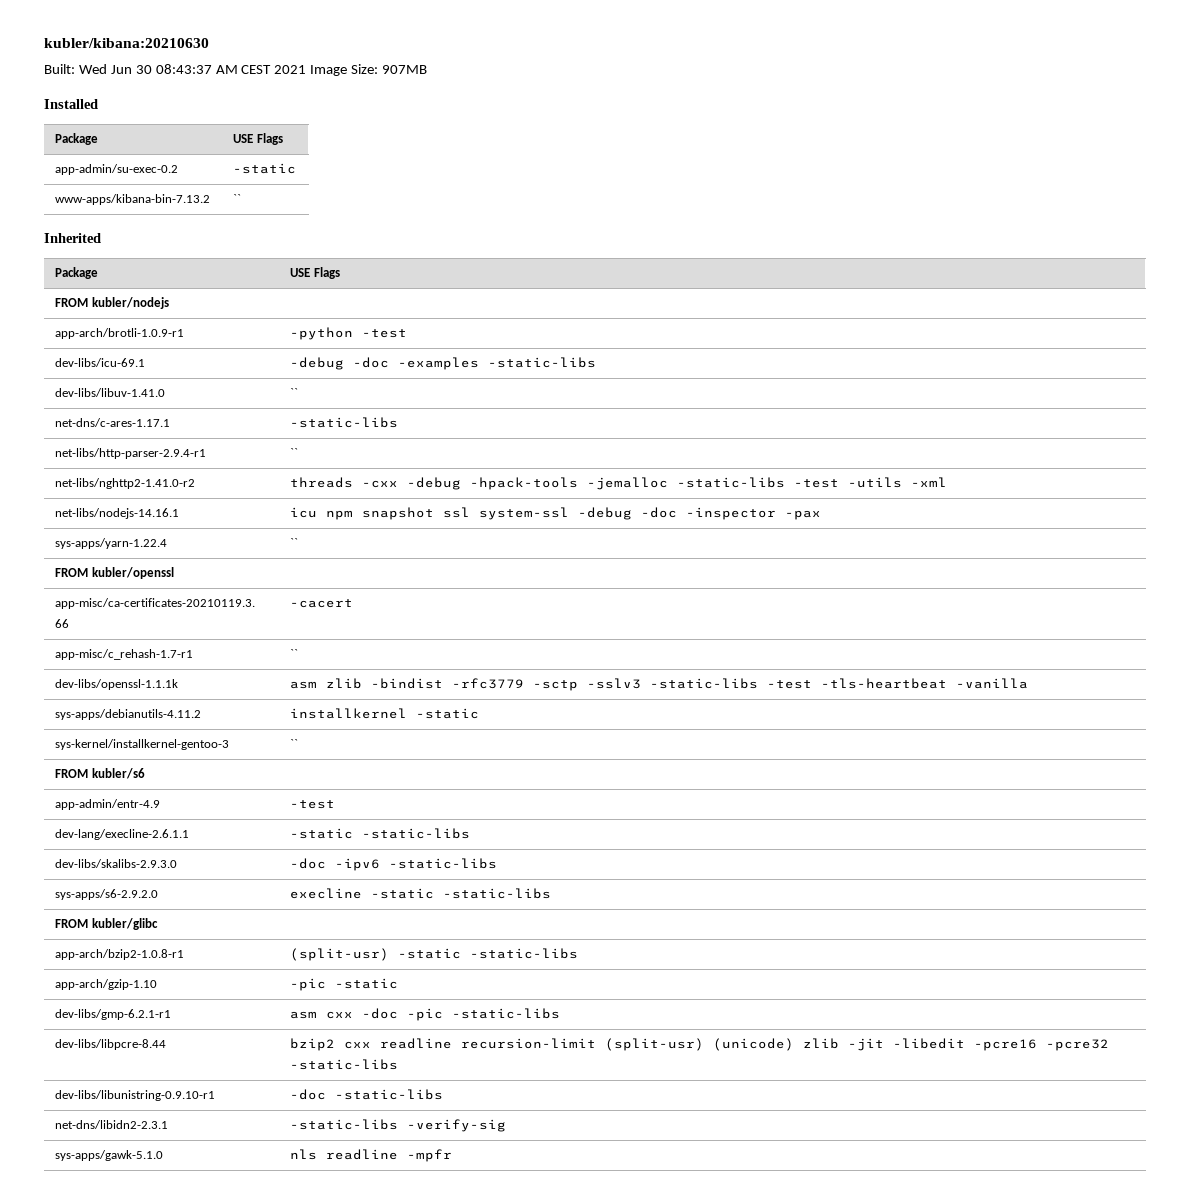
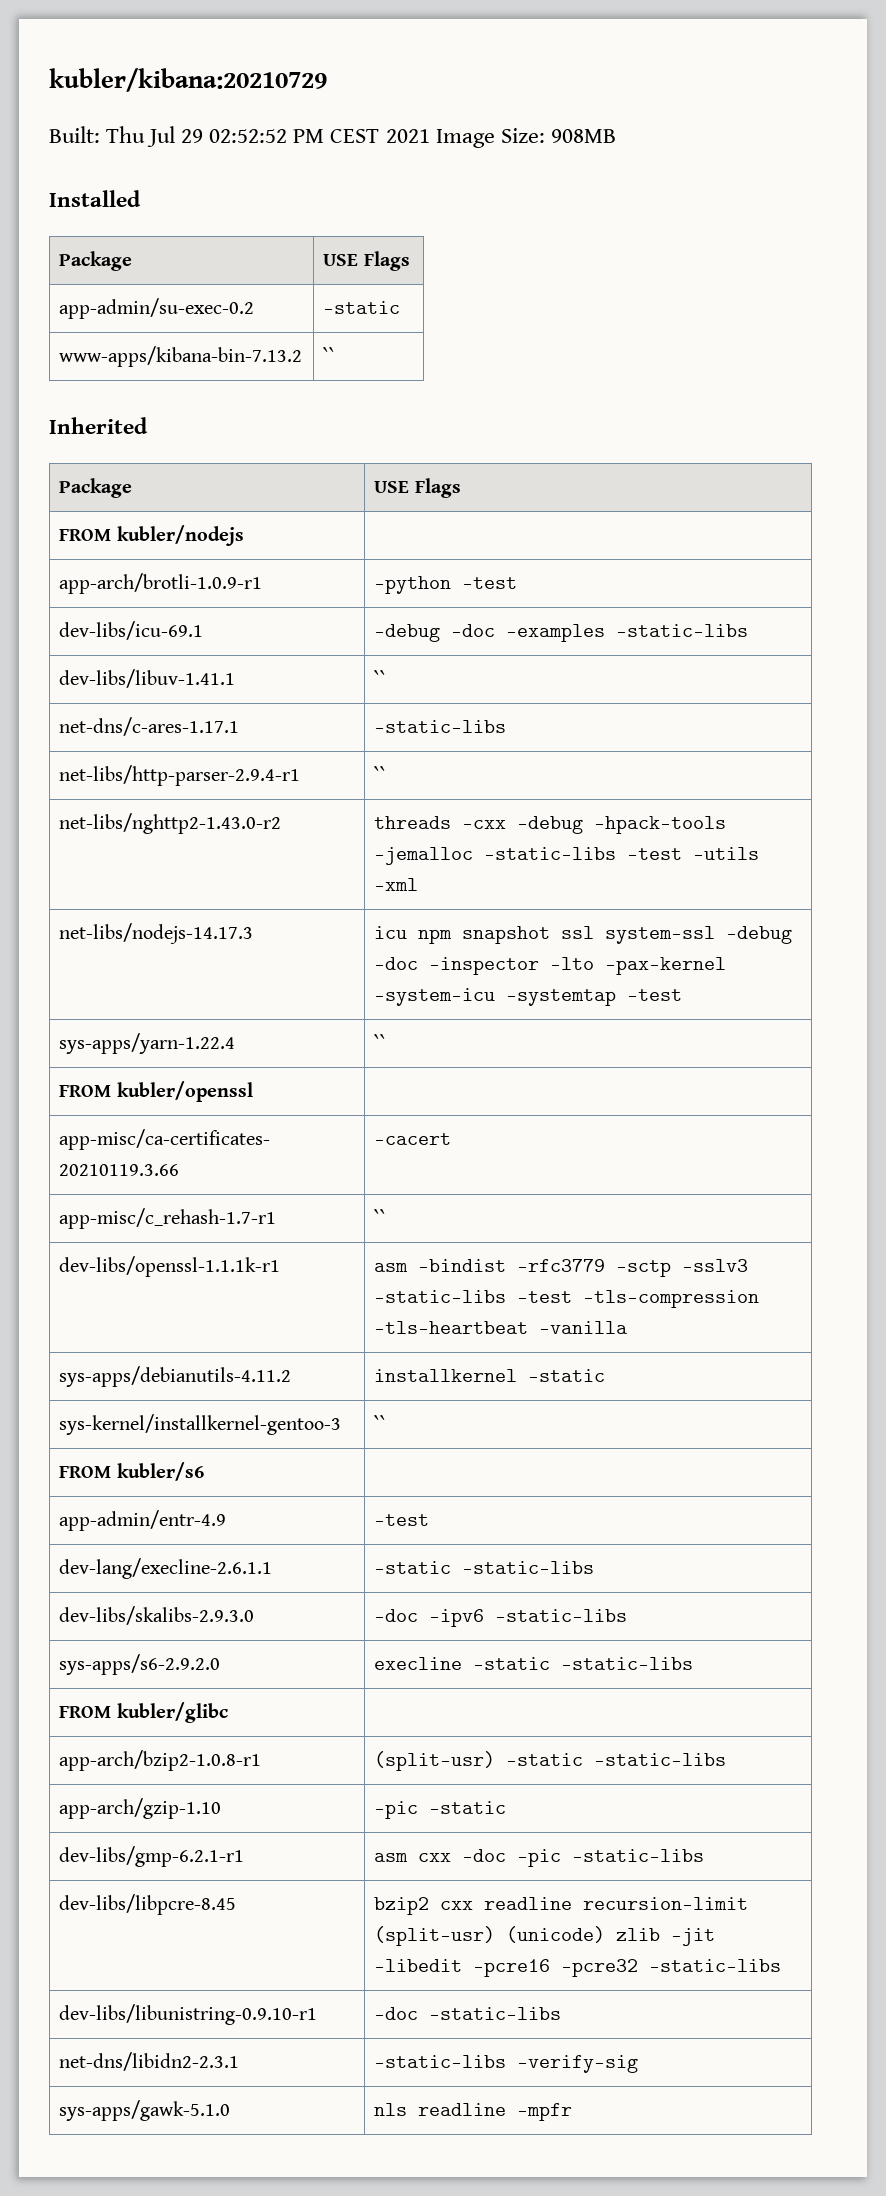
- kubler/kibana:20210630
+ kubler/kibana:20210729
- Built: Wed Jun 30 08:43:37 AM CEST 2021 Image Size: 907MB
+ Built: Thu Jul 29 02:52:52 PM CEST 2021 Image Size: 908MB
- dev-libs/libuv-1.41.0 | ``
+ dev-libs/libuv-1.41.1 | ``
- net-libs/nghttp2-1.41.0-r2 | threads -cxx -debug -hpack-tools -jemalloc -static-libs -test -utils -xml
+ net-libs/nghttp2-1.43.0-r2 | threads -cxx -debug -hpack-tools -jemalloc -static-libs -test -utils -xml
- net-libs/nodejs-14.16.1 | icu npm snapshot ssl system-ssl -debug -doc -inspector -pax
+ net-libs/nodejs-14.17.3 | icu npm snapshot ssl system-ssl -debug -doc -inspector -lto -pax-kernel -system-icu -systemtap -test
- dev-libs/openssl-1.1.1k | asm zlib -bindist -rfc3779 -sctp -sslv3 -static-libs -test -tls-heartbeat -vanilla
+ dev-libs/openssl-1.1.1k-r1 | asm -bindist -rfc3779 -sctp -sslv3 -static-libs -test -tls-compression -tls-heartbeat -vanilla
- dev-libs/libpcre-8.44 | bzip2 cxx readline recursion-limit (split-usr) (unicode) zlib -jit -libedit -pcre16 -pcre32 -static-libs
+ dev-libs/libpcre-8.45 | bzip2 cxx readline recursion-limit (split-usr) (unicode) zlib -jit -libedit -pcre16 -pcre32 -static-libs

